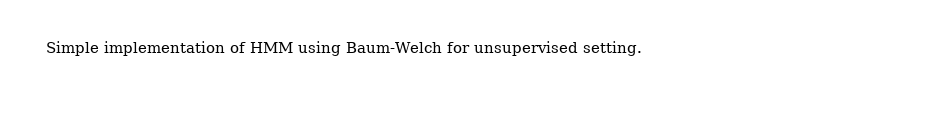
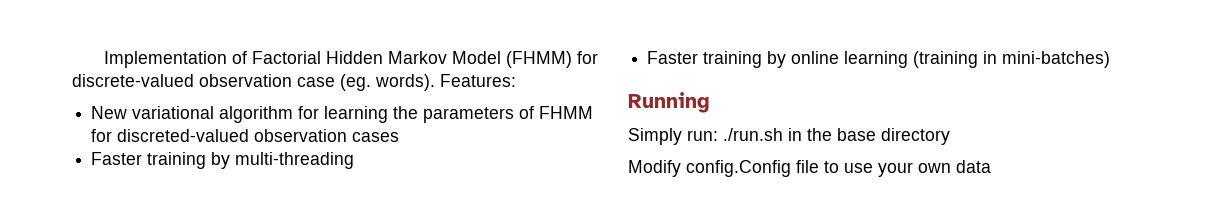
- Simple implementation of HMM using Baum-Welch for unsupervised setting.
+ Implementation of Factorial Hidden Markov Model (FHMM) for discrete-valued observation case (eg. words). Features:
+ New variational algorithm for learning the parameters of FHMM for discreted-valued observation cases
+ Faster training by multi-threading
+ Faster training by online learning (training in mini-batches)
+ Running
+ Simply run: ./run.sh in the base directory
+ Modify config.Config file to use your own data

